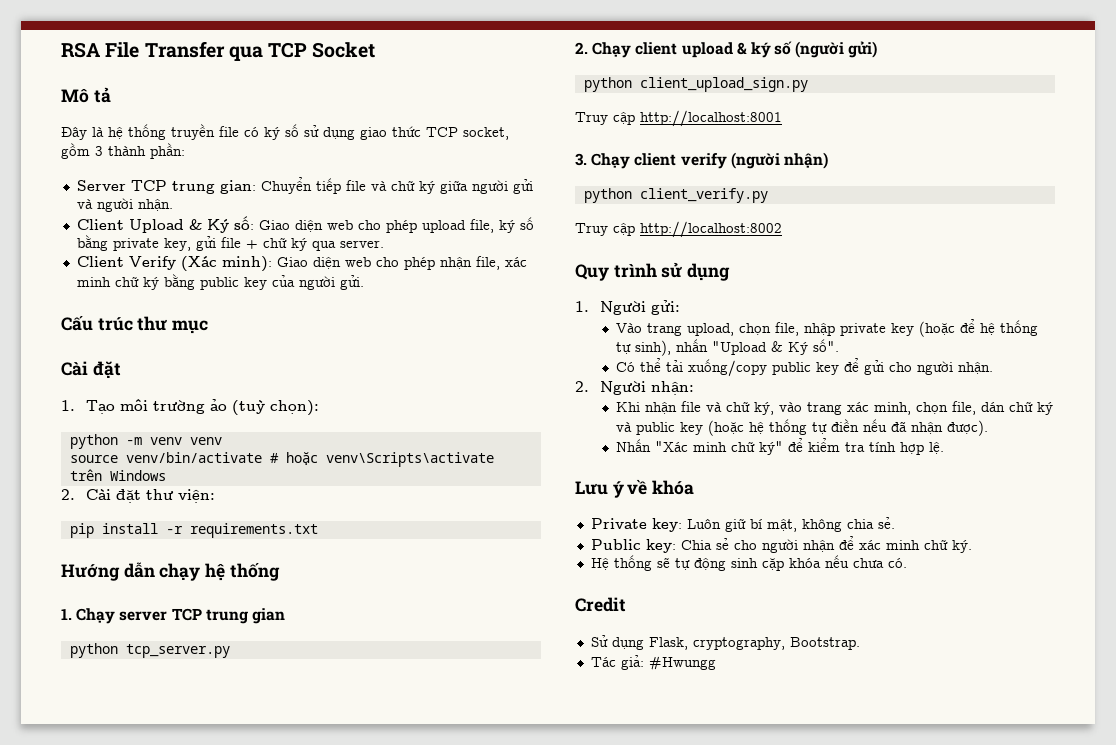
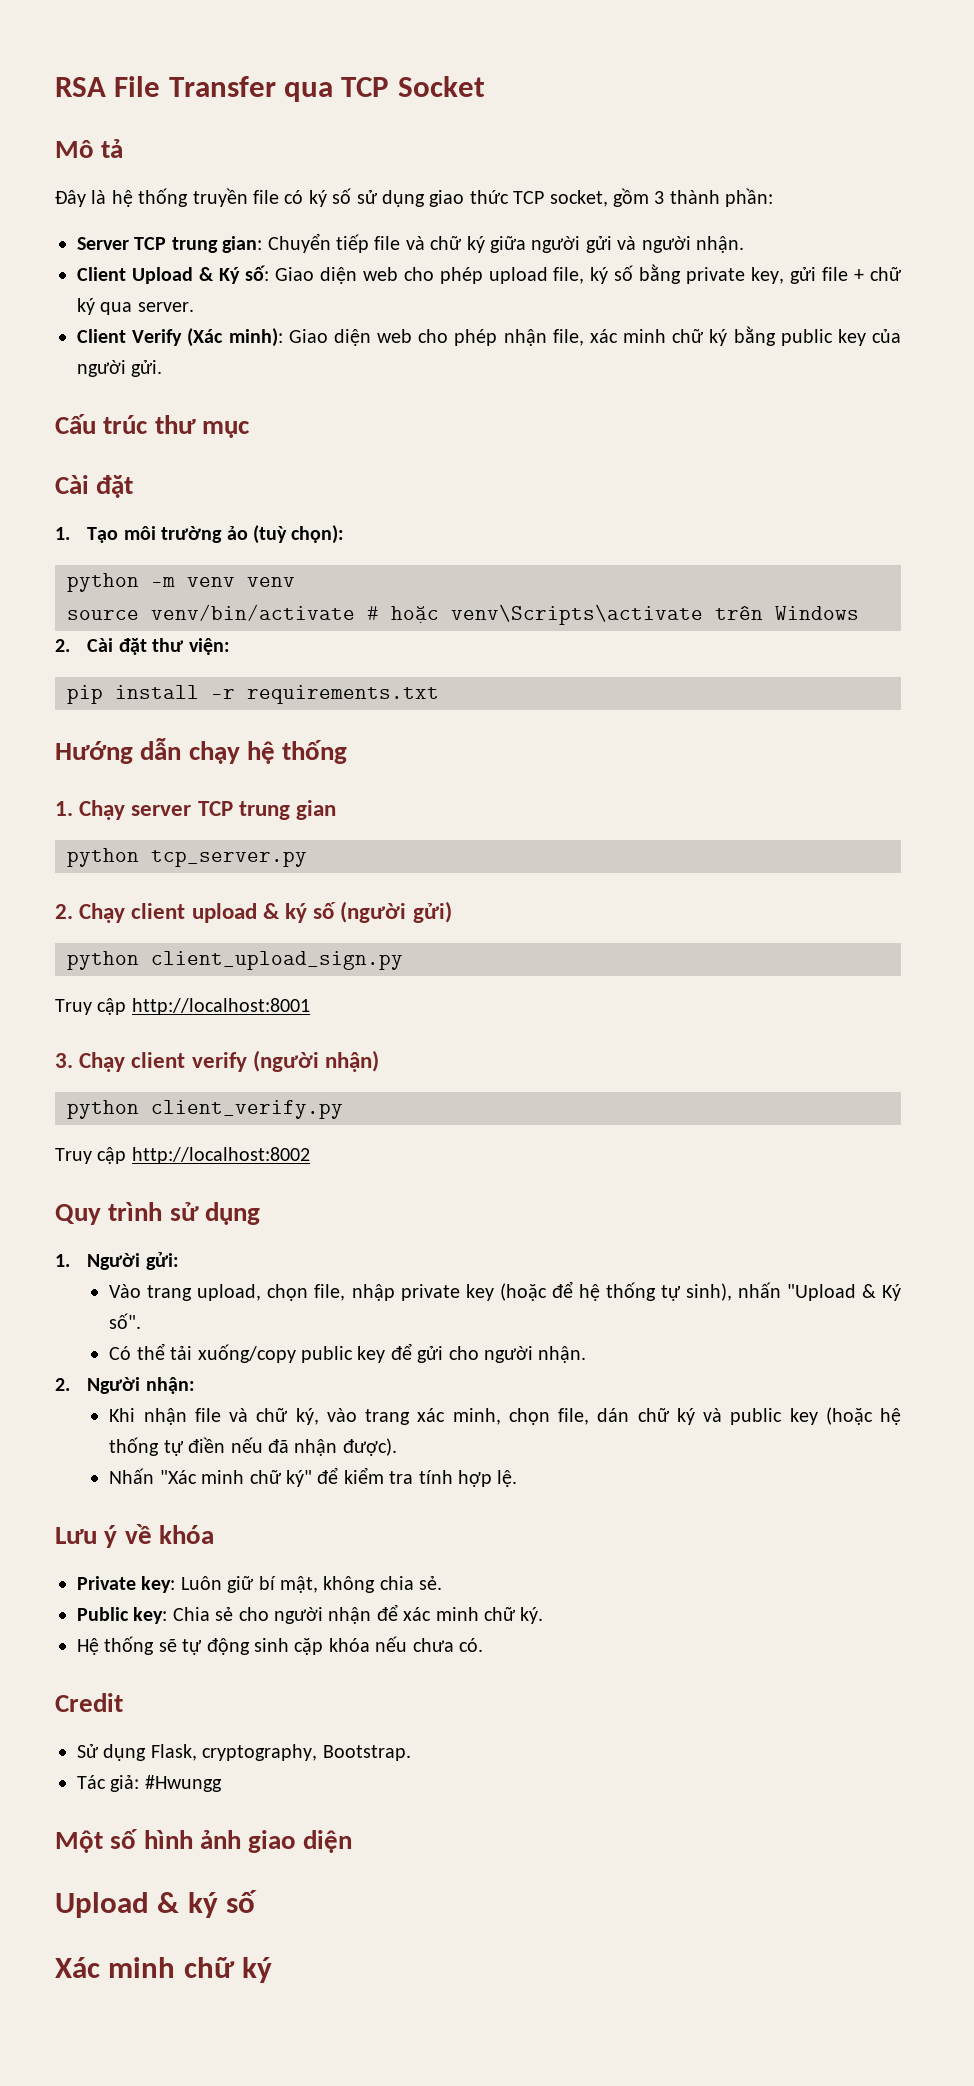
+ Một số hình ảnh giao diện
+ Upload & ký số
+ Xác minh chữ ký

